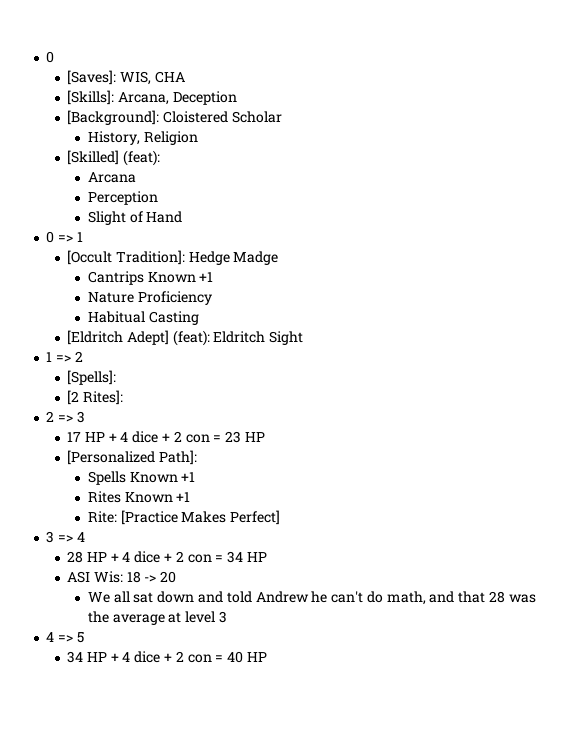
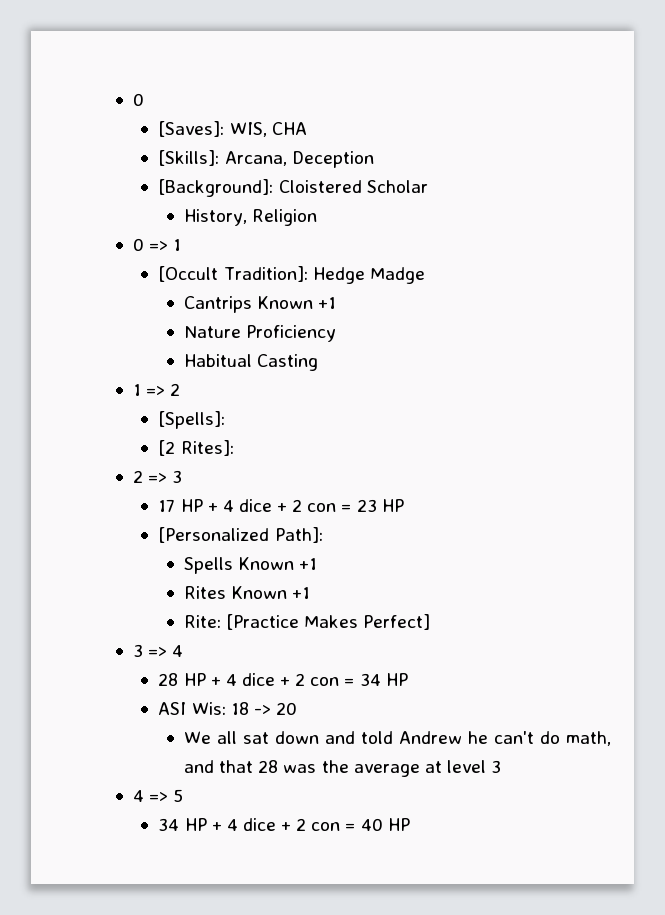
- [Skilled] (feat):
- Arcana
- Perception
- Slight of Hand
- [Eldritch Adept] (feat): Eldritch Sight

